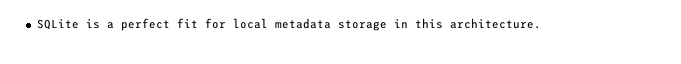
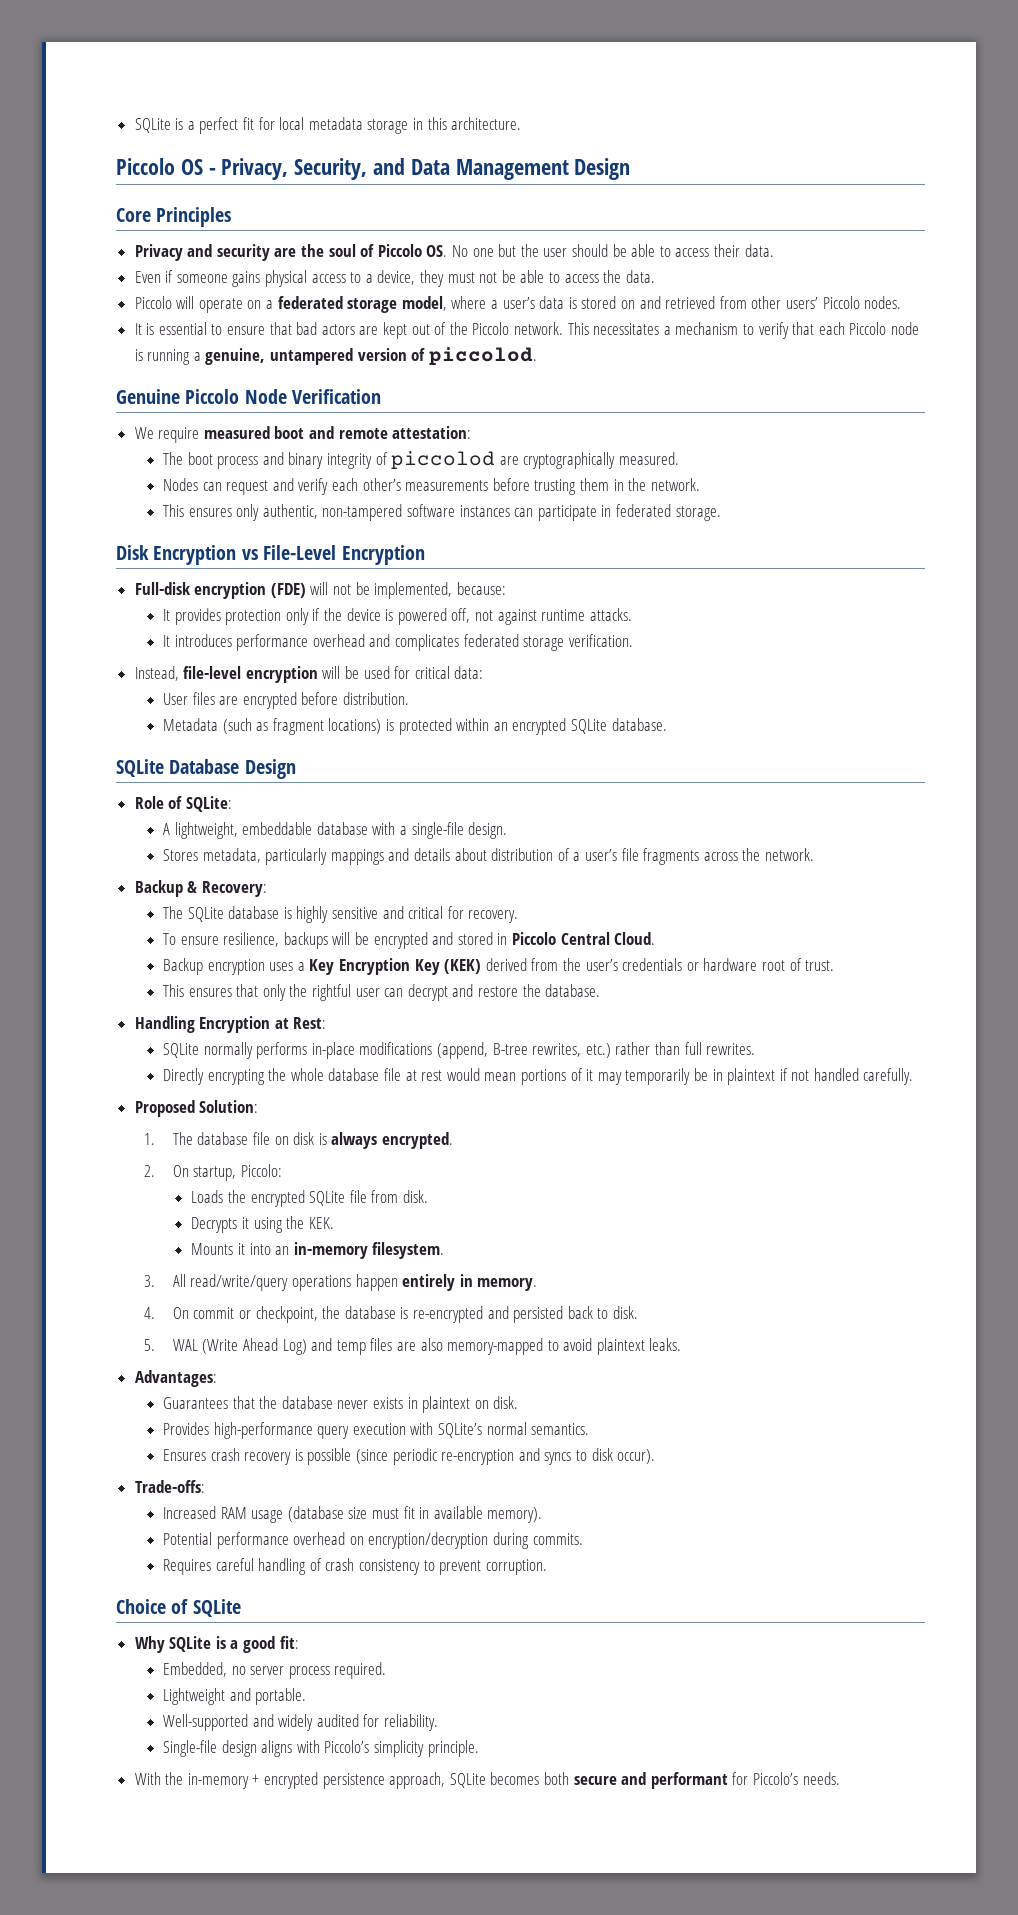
+ Piccolo OS - Privacy, Security, and Data Management Design
+ Core Principles
+ Privacy and security are the soul of Piccolo OS. No one but the user should be able to access their data.
+ Even if someone gains physical access to a device, they must not be able to access the data.
+ Piccolo will operate on a federated storage model, where a user’s data is stored on and retrieved from other users’ Piccolo nodes.
+ It is essential to ensure that bad actors are kept out of the Piccolo network. This necessitates a mechanism to verify that each Piccolo node is running a genuine, untampered version of piccolod.
+ Genuine Piccolo Node Verification
+ We require measured boot and remote attestation:
+ The boot process and binary integrity of piccolod are cryptographically measured.
+ Nodes can request and verify each other’s measurements before trusting them in the network.
+ This ensures only authentic, non-tampered software instances can participate in federated storage.
+ Disk Encryption vs File-Level Encryption
+ Full-disk encryption (FDE) will not be implemented, because:
+ It provides protection only if the device is powered off, not against runtime attacks.
+ It introduces performance overhead and complicates federated storage verification.
+ Instead, file-level encryption will be used for critical data:
+ User files are encrypted before distribution.
+ Metadata (such as fragment locations) is protected within an encrypted SQLite database.
+ SQLite Database Design
+ Role of SQLite:
+ A lightweight, embeddable database with a single-file design.
+ Stores metadata, particularly mappings and details about distribution of a user’s file fragments across the network.
+ Backup & Recovery:
+ The SQLite database is highly sensitive and critical for recovery.
+ To ensure resilience, backups will be encrypted and stored in Piccolo Central Cloud.
+ Backup encryption uses a Key Encryption Key (KEK) derived from the user’s credentials or hardware root of trust.
+ This ensures that only the rightful user can decrypt and restore the database.
+ Handling Encryption at Rest:
+ SQLite normally performs in-place modifications (append, B-tree rewrites, etc.) rather than full rewrites.
+ Directly encrypting the whole database file at rest would mean portions of it may temporarily be in plaintext if not handled carefully.
+ Proposed Solution:
+ 1. The database file on disk is always encrypted.
+ 2. On startup, Piccolo:
+ Loads the encrypted SQLite file from disk.
+ Decrypts it using the KEK.
+ Mounts it into an in-memory filesystem.
+ 3. All read/write/query operations happen entirely in memory.
+ 4. On commit or checkpoint, the database is re-encrypted and persisted back to disk.
+ 5. WAL (Write Ahead Log) and temp files are also memory-mapped to avoid plaintext leaks.
+ Advantages:
+ Guarantees that the database never exists in plaintext on disk.
+ Provides high-performance query execution with SQLite’s normal semantics.
+ Ensures crash recovery is possible (since periodic re-encryption and syncs to disk occur).
+ Trade-offs:
+ Increased RAM usage (database size must fit in available memory).
+ Potential performance overhead on encryption/decryption during commits.
+ Requires careful handling of crash consistency to prevent corruption.
+ Choice of SQLite
+ Why SQLite is a good fit:
+ Embedded, no server process required.
+ Lightweight and portable.
+ Well-supported and widely audited for reliability.
+ Single-file design aligns with Piccolo’s simplicity principle.
+ With the in-memory + encrypted persistence approach, SQLite becomes both secure and performant for Piccolo’s needs.

